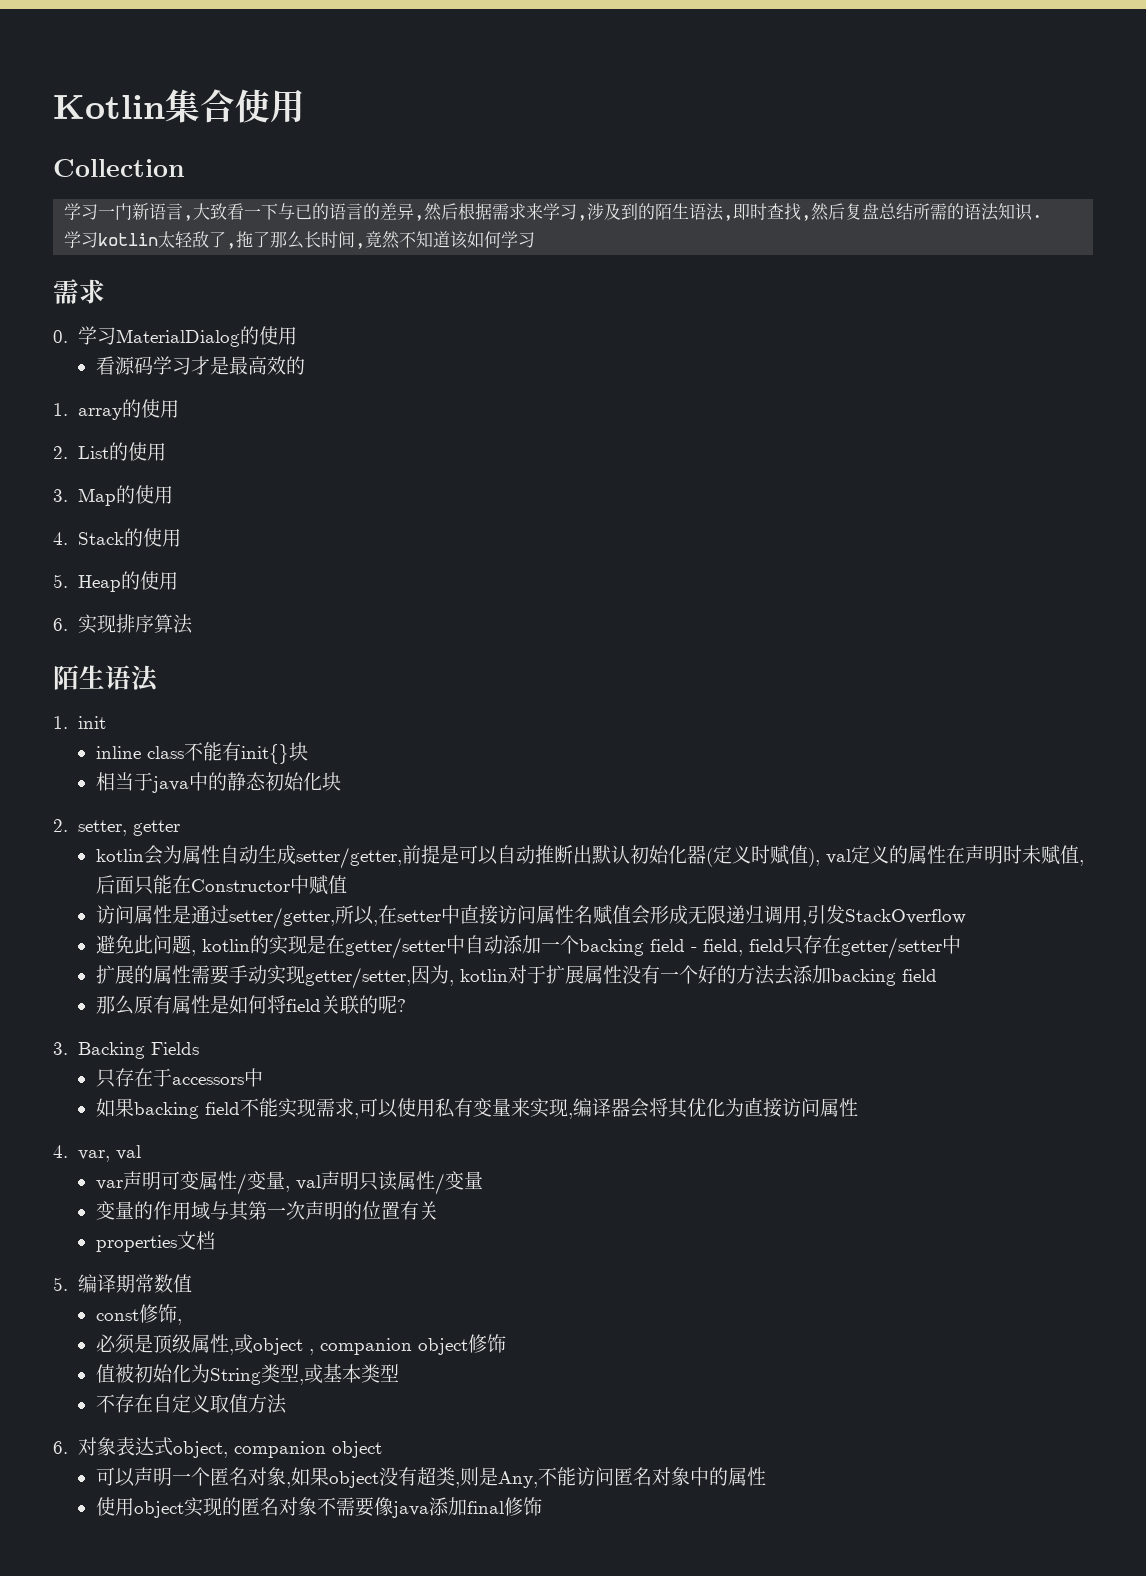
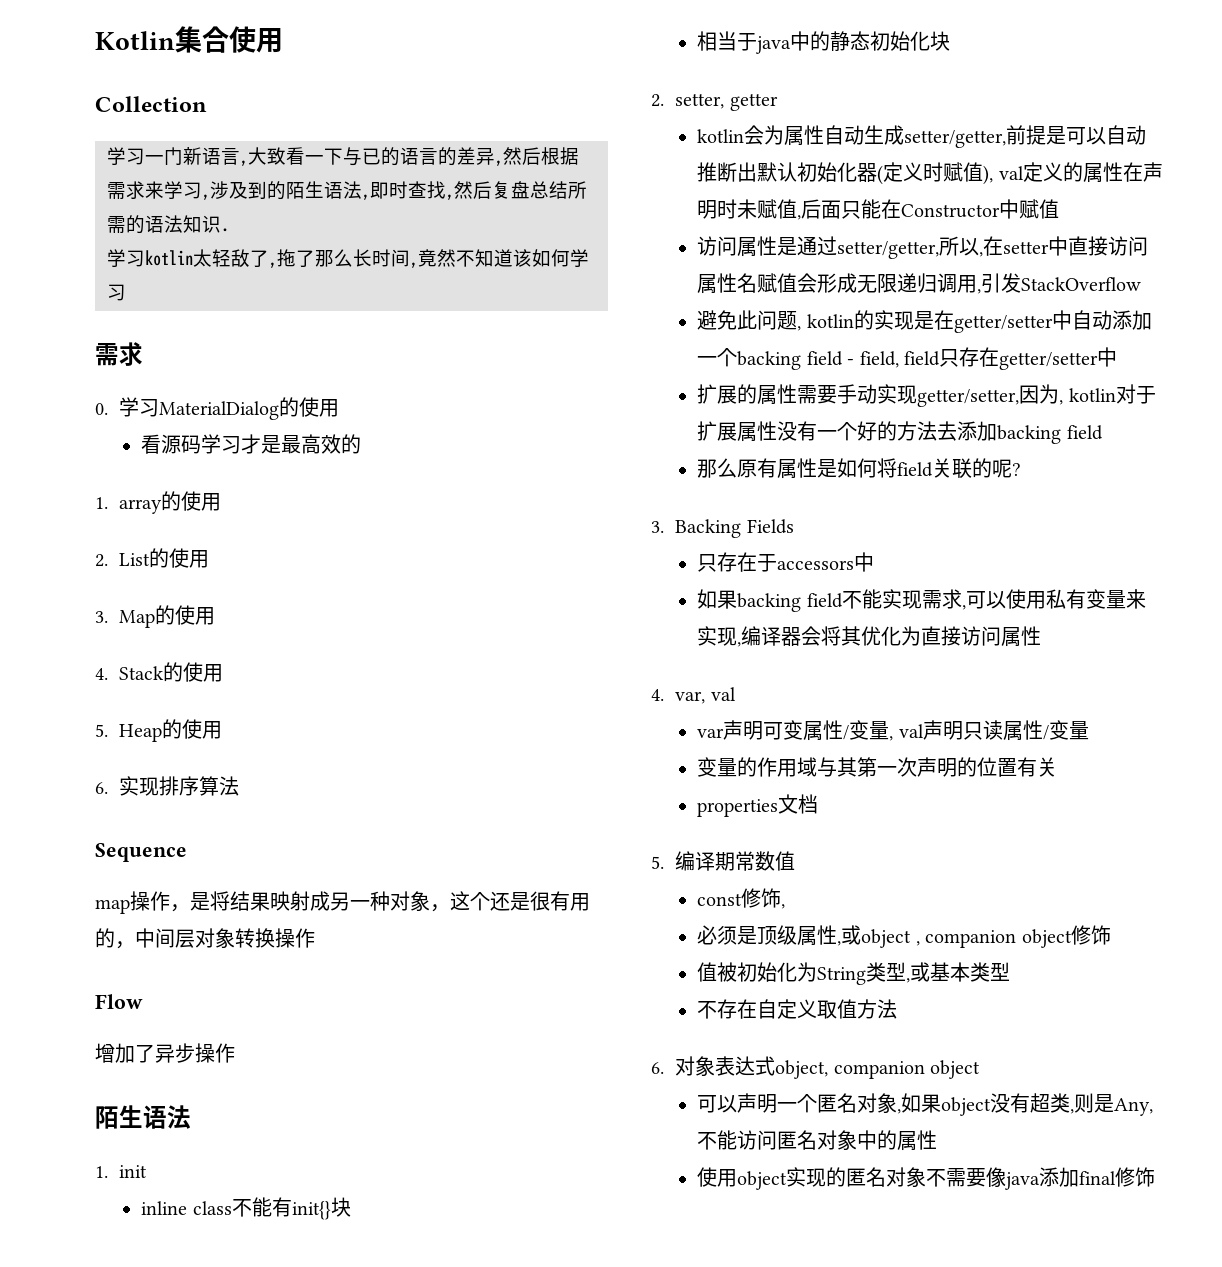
+ Sequence
+ map操作，是将结果映射成另一种对象，这个还是很有用的，中间层对象转换操作
+ Flow
+ 增加了异步操作

